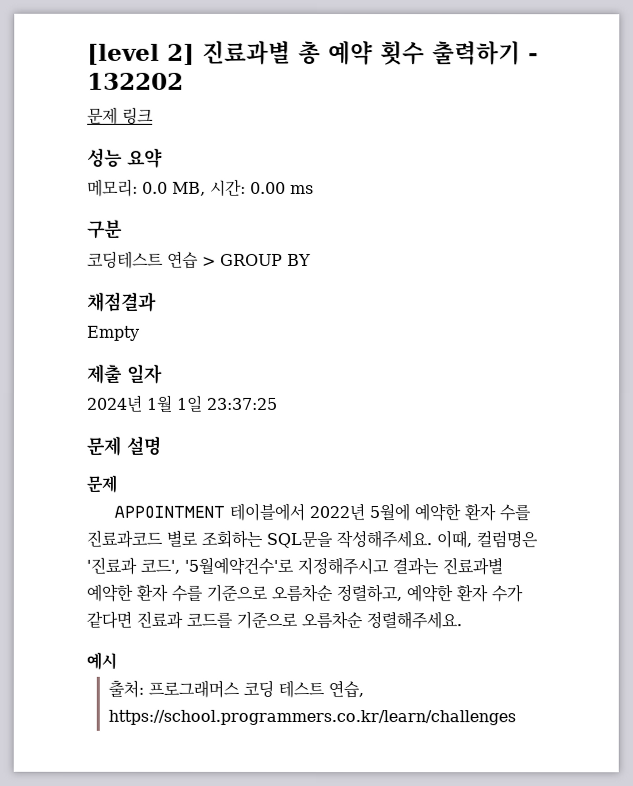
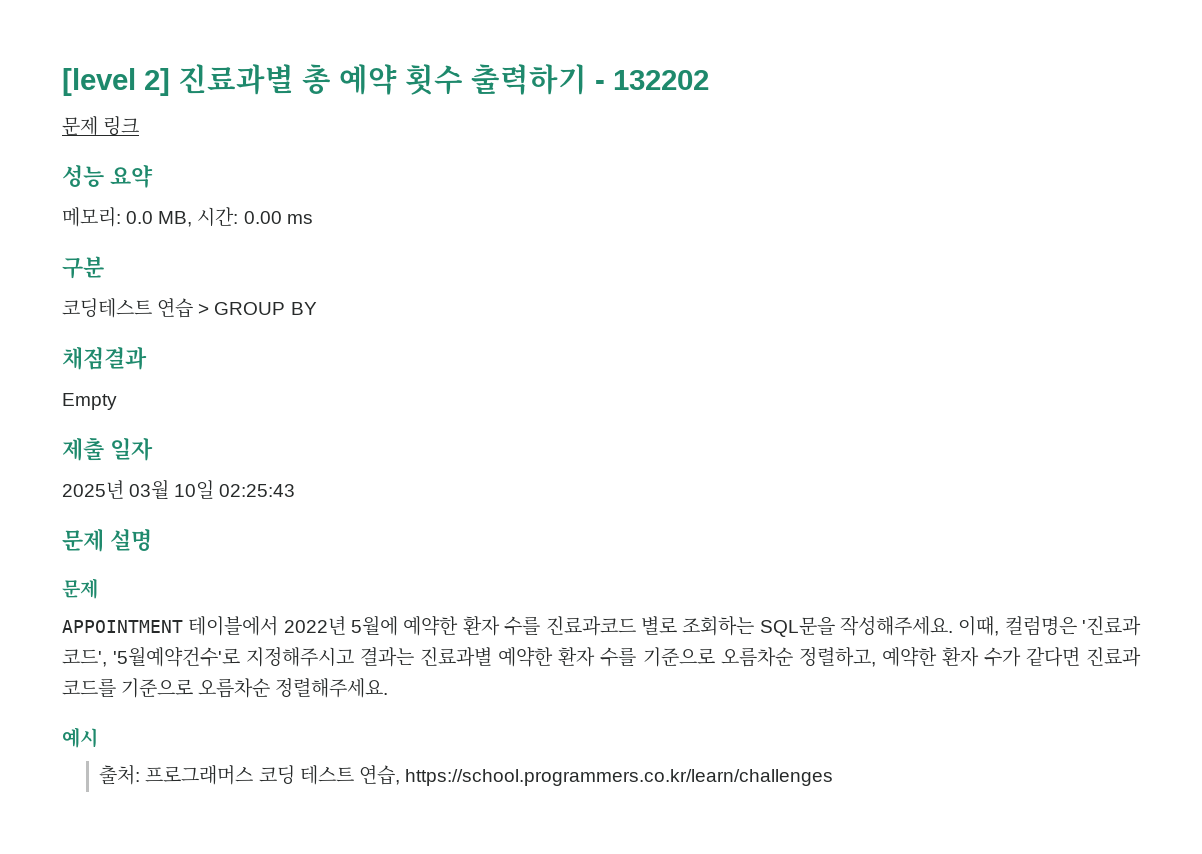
- 2024년 1월 1일 23:37:25
+ 2025년 03월 10일 02:25:43

